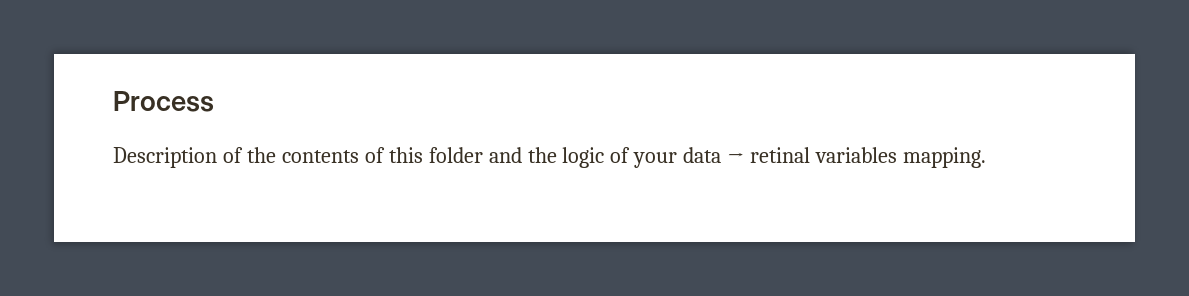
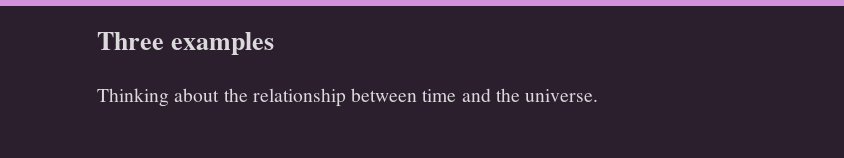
- Process
- Description of the contents of this folder and the logic of your data → retinal variables mapping.
+ Three examples
+ Thinking about the relationship between time and the universe.

